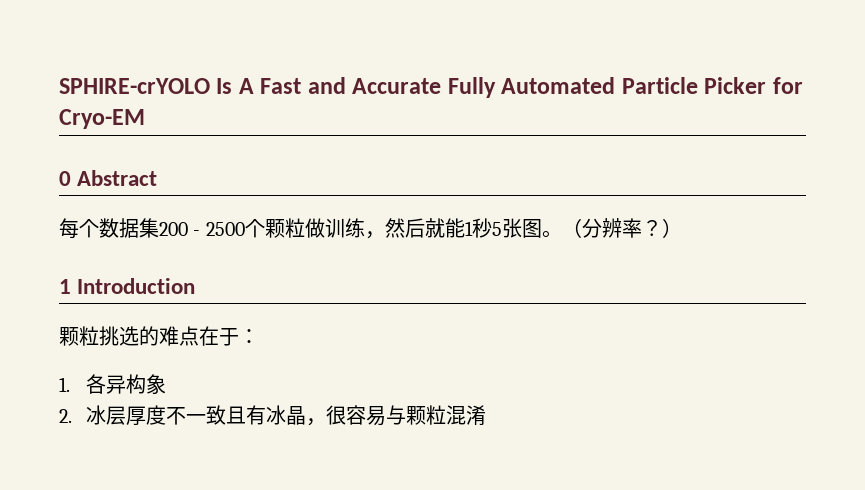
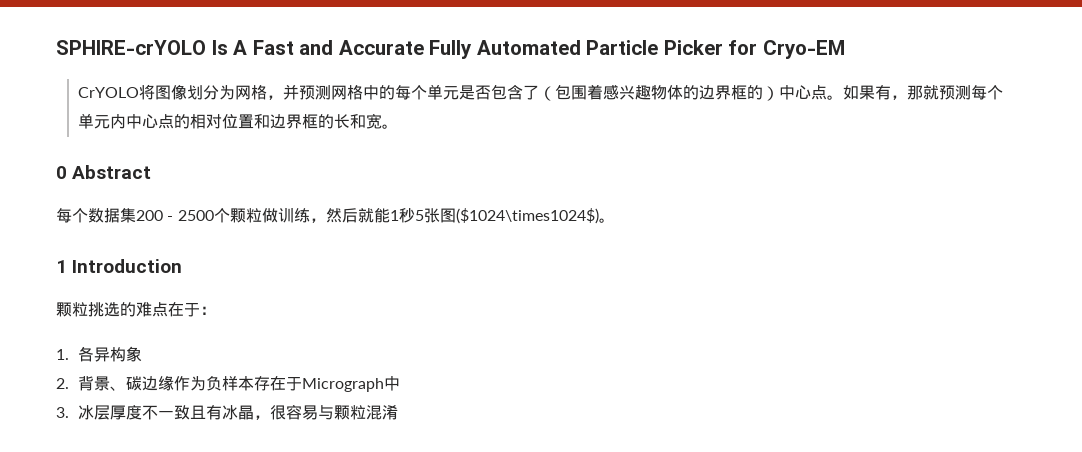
+ CrYOLO将图像划分为网格，并预测网格中的每个单元是否包含了（包围着感兴趣物体的边界框的）中心点。如果有，那就预测每个单元内中心点的相对位置和边界框的长和宽。
- 每个数据集200 - 2500个颗粒做训练，然后就能1秒5张图。（分辨率？）
+ 每个数据集200 - 2500个颗粒做训练，然后就能1秒5张图($1024\times1024$)。
- 2.冰层厚度不一致且有冰晶，很容易与颗粒混淆
+ 2.背景、碳边缘作为负样本存在于Micrograph中
+ 3.冰层厚度不一致且有冰晶，很容易与颗粒混淆

